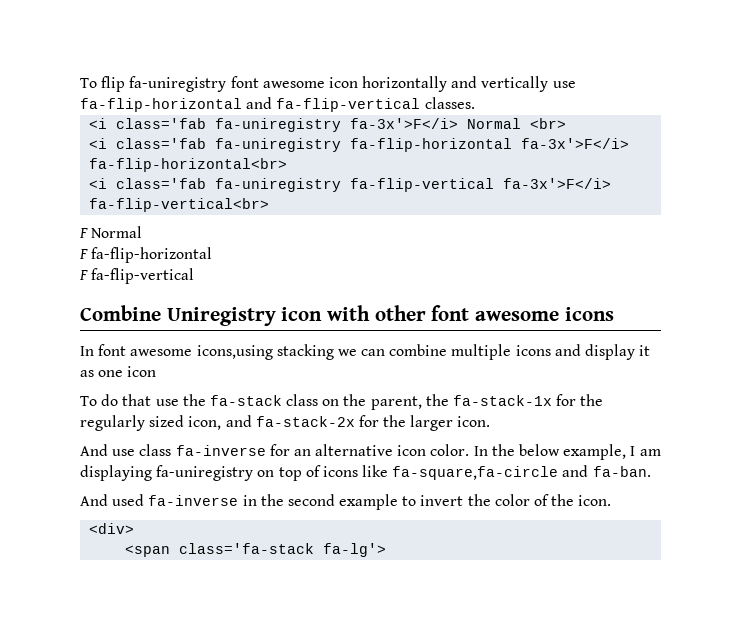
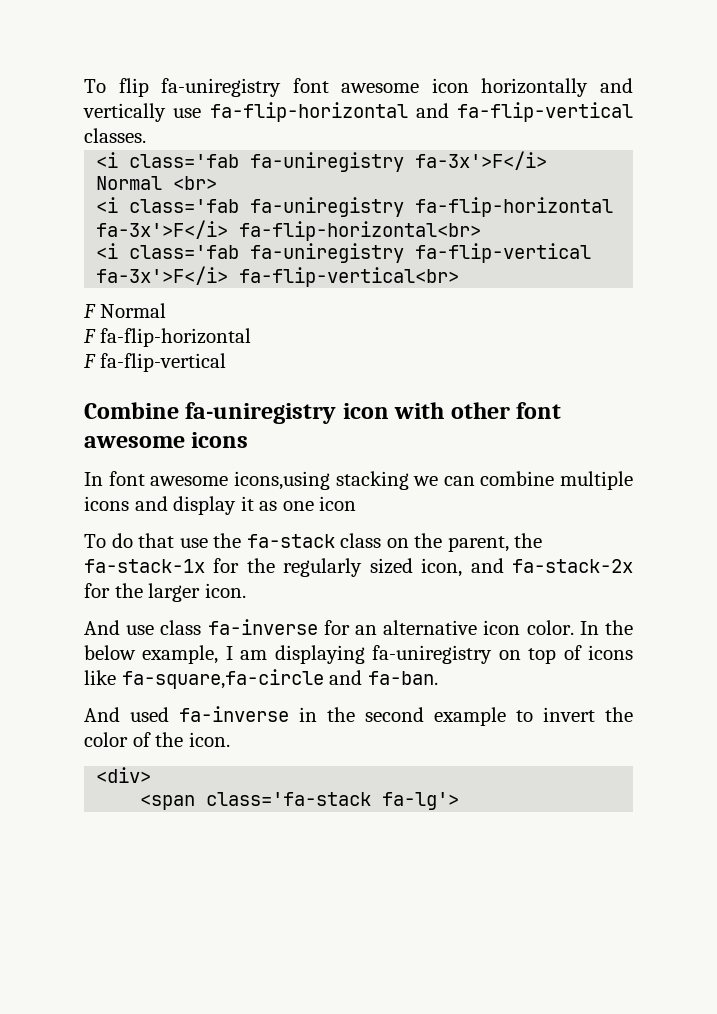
- Combine Uniregistry icon with other font awesome icons
+ Combine fa-uniregistry icon with other font awesome icons

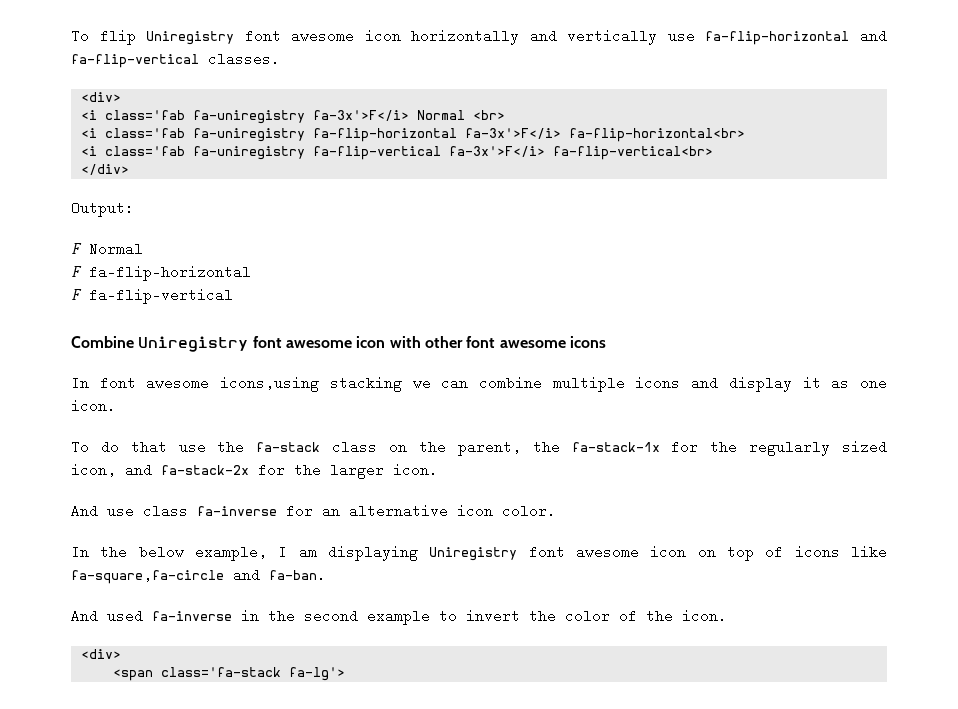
- To flip fa-uniregistry font awesome icon horizontally and vertically use fa-flip-horizontal and fa-flip-vertical classes.
+ To flip Uniregistry font awesome icon horizontally and vertically use fa-flip-horizontal and fa-flip-vertical classes.
+ <div>
+ </div>
+ Output:
- Combine fa-uniregistry icon with other font awesome icons
+ Combine Uniregistry font awesome icon with other font awesome icons
- In font awesome icons,using stacking we can combine multiple icons and display it as one icon
+ In font awesome icons,using stacking we can combine multiple icons and display it as one icon.
- And use class fa-inverse for an alternative icon color. In the below example, I am displaying fa-uniregistry on top of icons like fa-square,fa-circle and fa-ban.
+ And use class fa-inverse for an alternative icon color.
+ In the below example, I am displaying Uniregistry font awesome icon on top of icons like fa-square,fa-circle and fa-ban.

